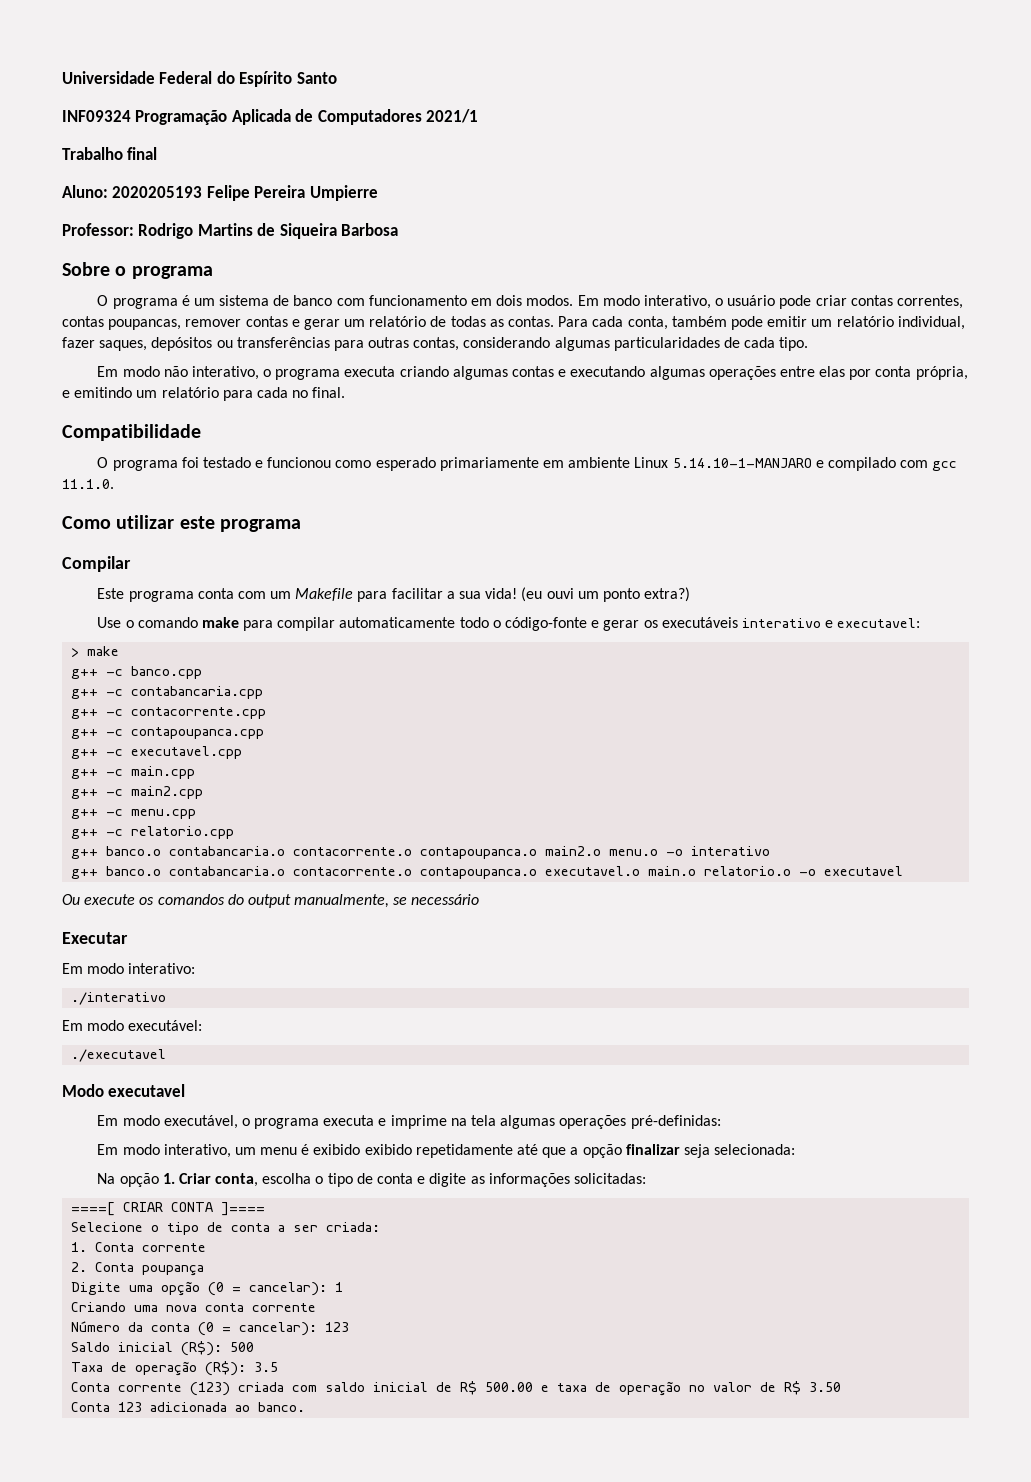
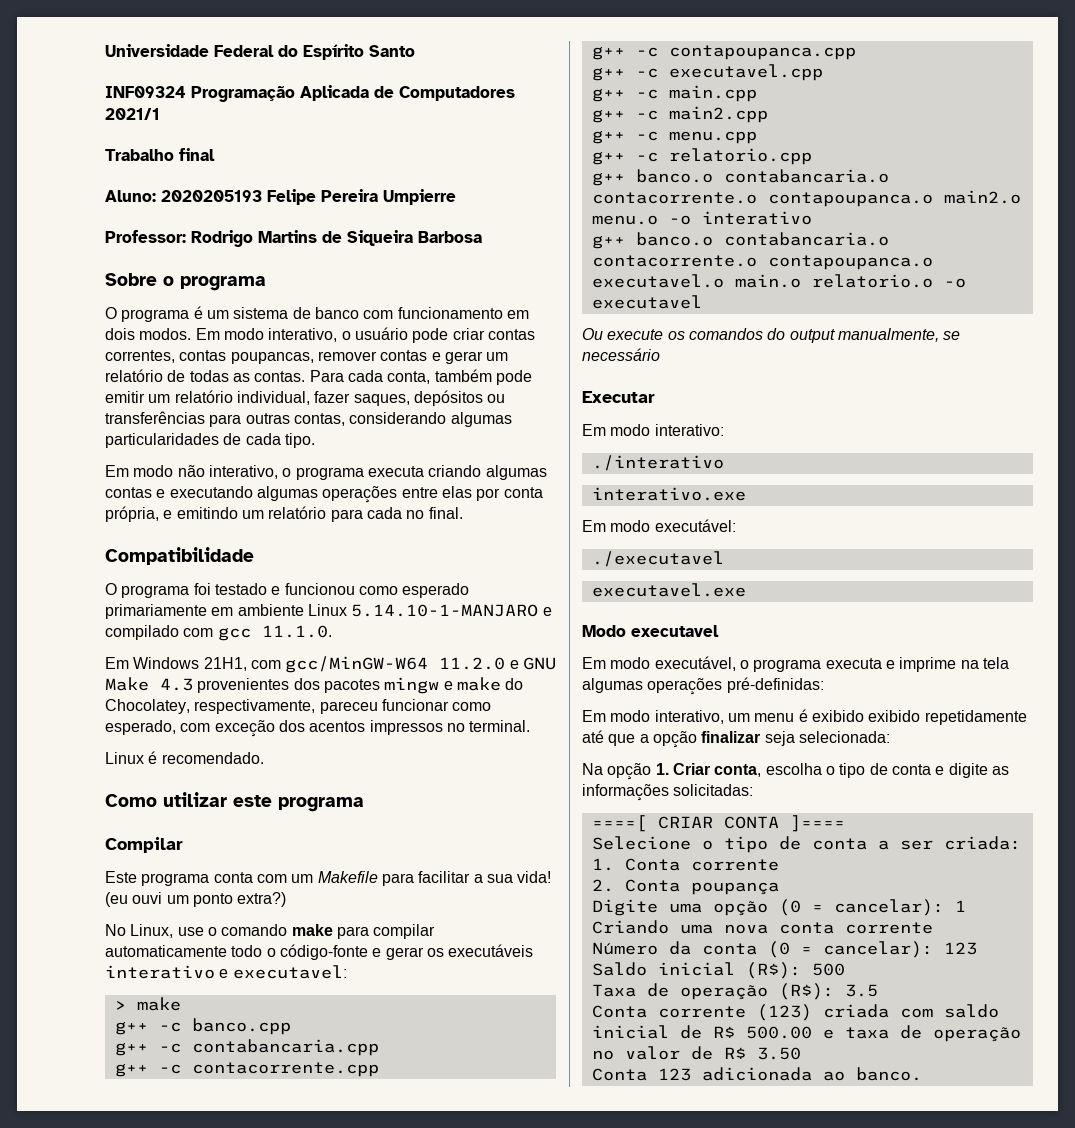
+ Em Windows 21H1, com gcc/MinGW-W64 11.2.0 e GNU Make 4.3 provenientes dos pacotes mingw e make do Chocolatey, respectivamente, pareceu funcionar como esperado, com exceção dos acentos impressos no terminal.
+ Linux é recomendado.
- Use o comando make para compilar automaticamente todo o código-fonte e gerar os executáveis interativo e executavel:
+ No Linux, use o comando make para compilar automaticamente todo o código-fonte e gerar os executáveis interativo e executavel:
+ interativo.exe
+ executavel.exe

